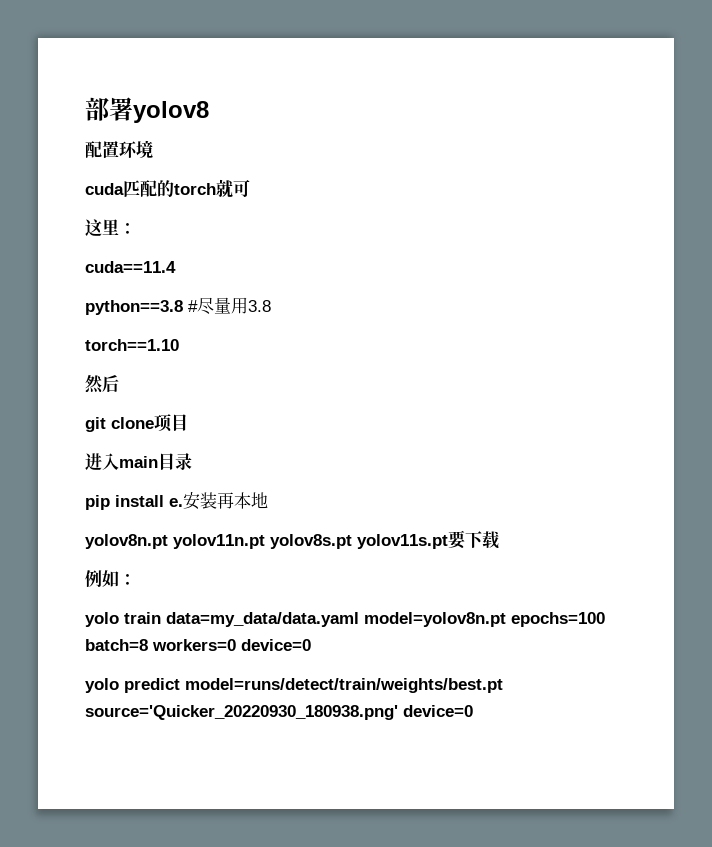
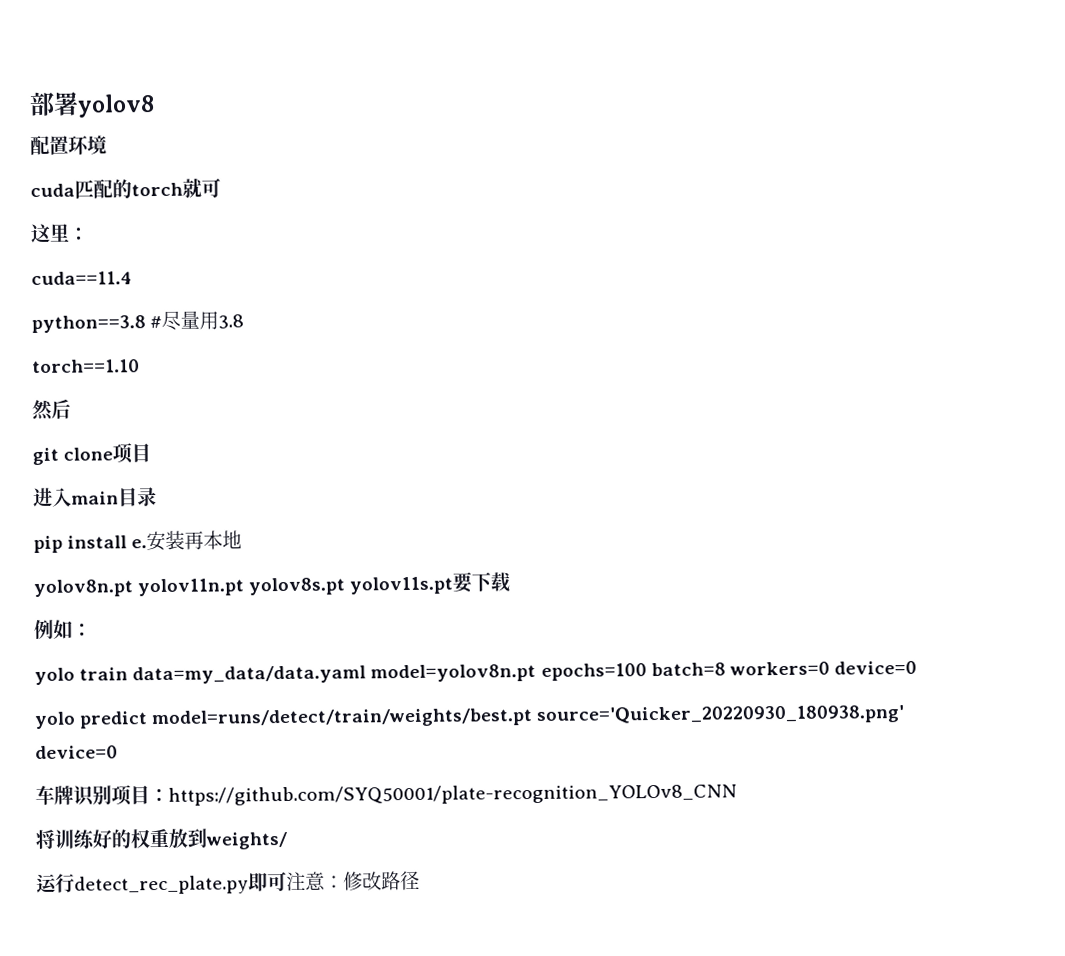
+ 车牌识别项目：https://github.com/SYQ50001/plate-recognition_YOLOv8_CNN
+ 将训练好的权重放到weights/
+ 运行detect_rec_plate.py即可注意：修改路径

